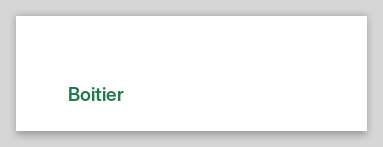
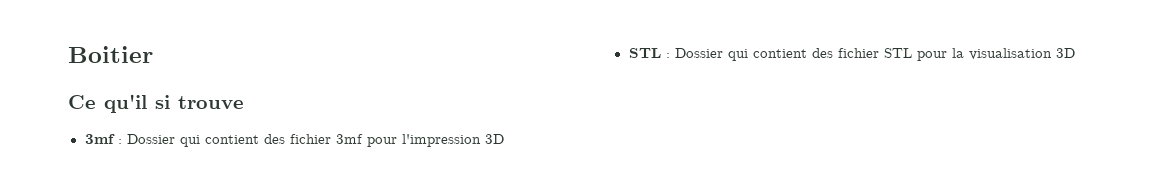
+ Ce qu'il si trouve
+ 3mf : Dossier qui contient des fichier 3mf pour l'impression 3D
+ STL : Dossier qui contient des fichier STL pour la visualisation 3D

